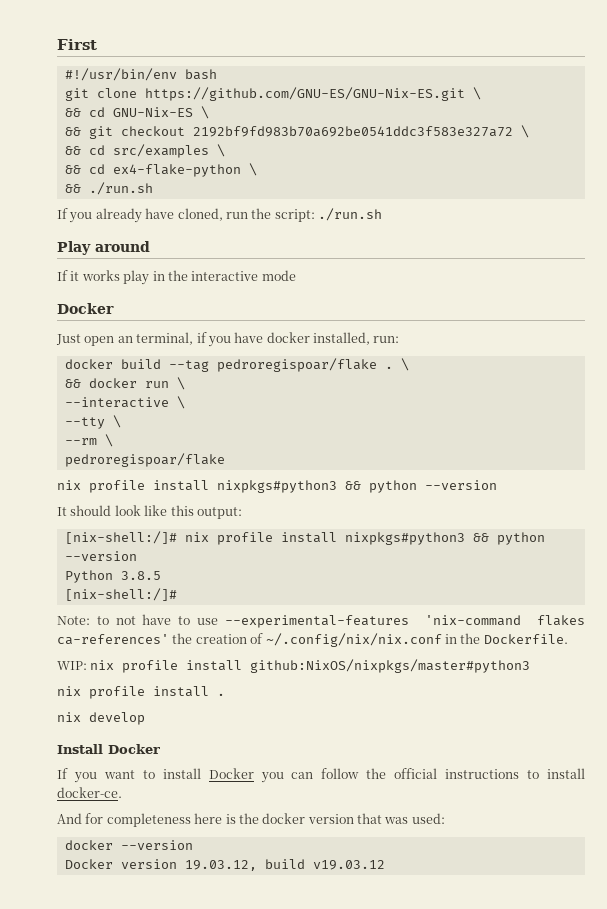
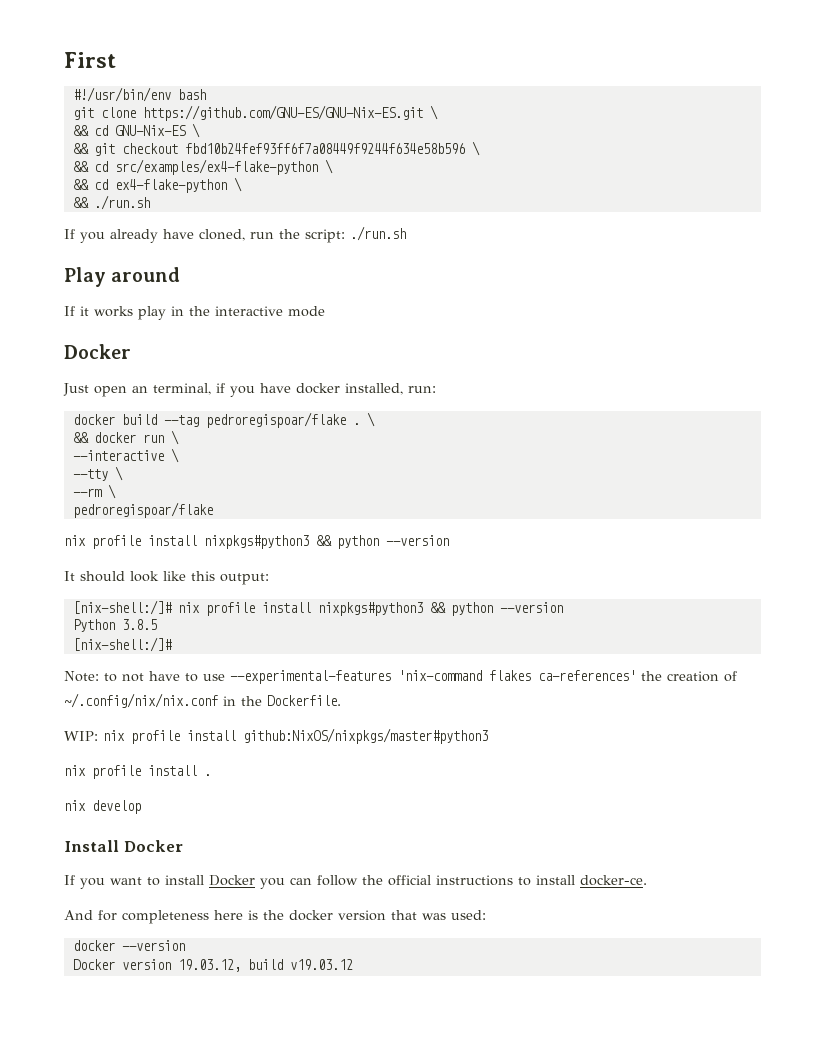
- && git checkout 2192bf9fd983b70a692be0541ddc3f583e327a72 \
- && cd src/examples \
+ && git checkout fbd10b24fef93ff6f7a08449f9244f634e58b596 \
+ && cd src/examples/ex4-flake-python \

